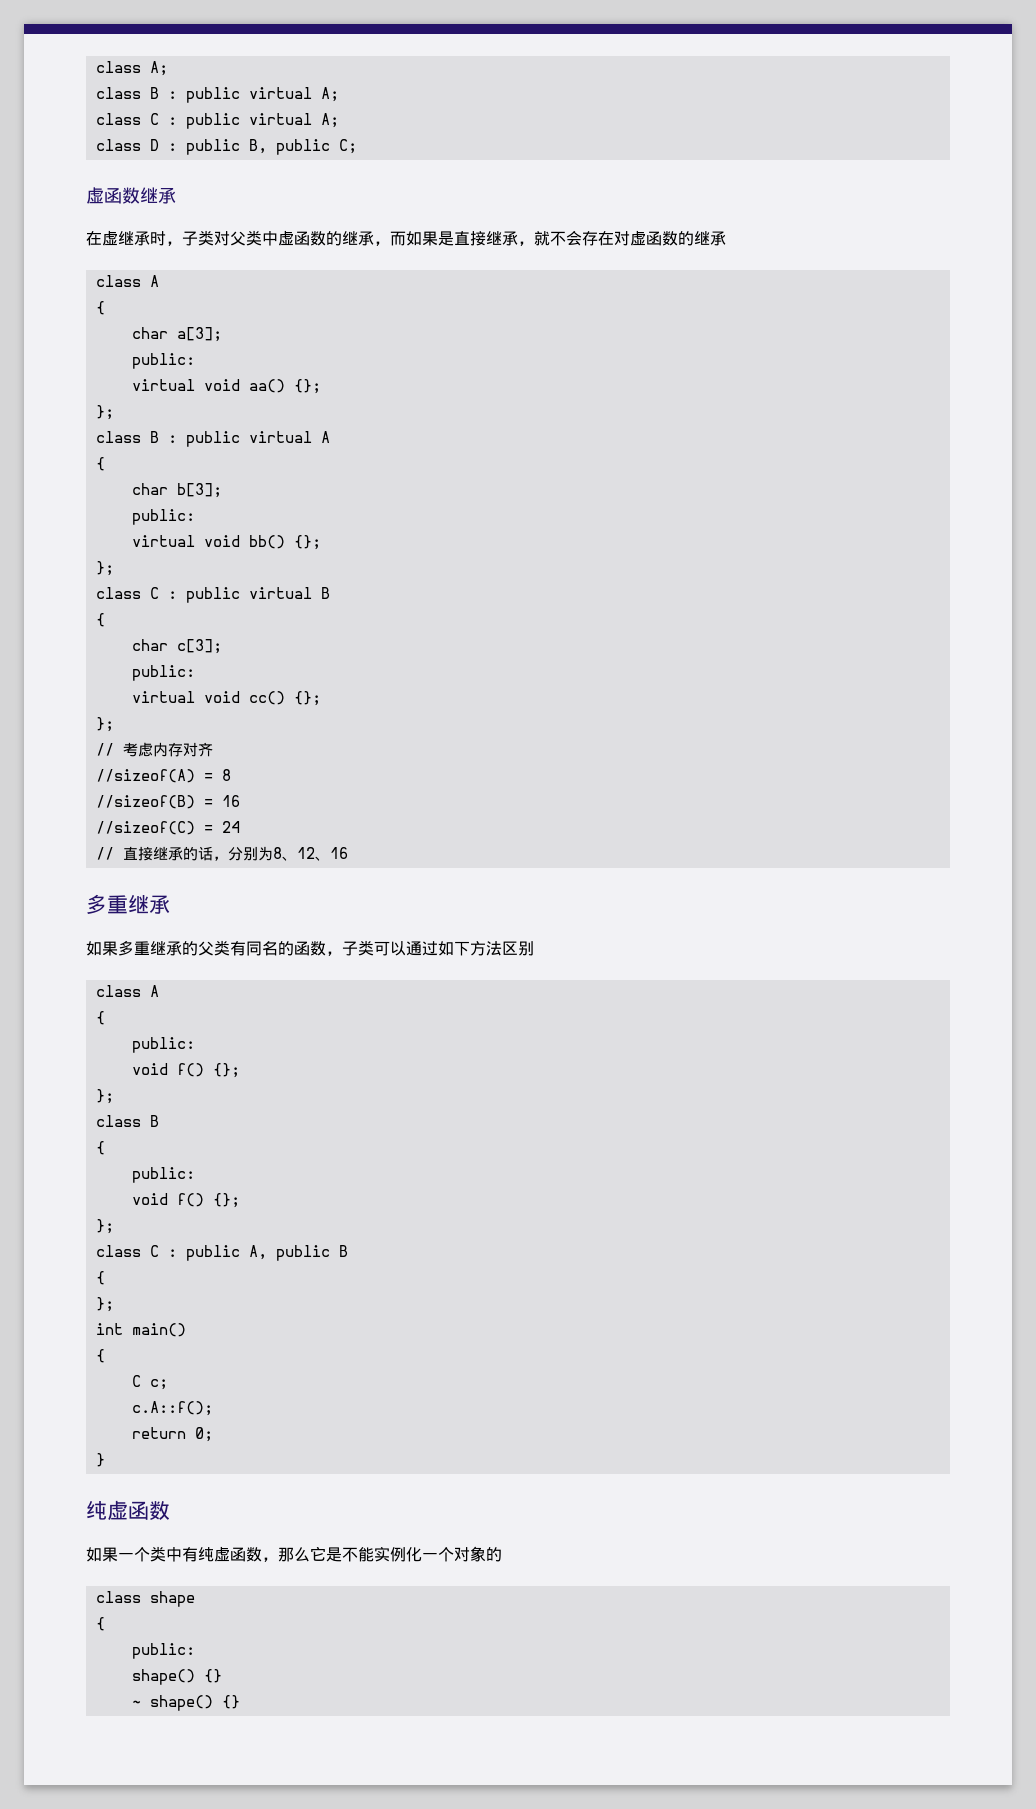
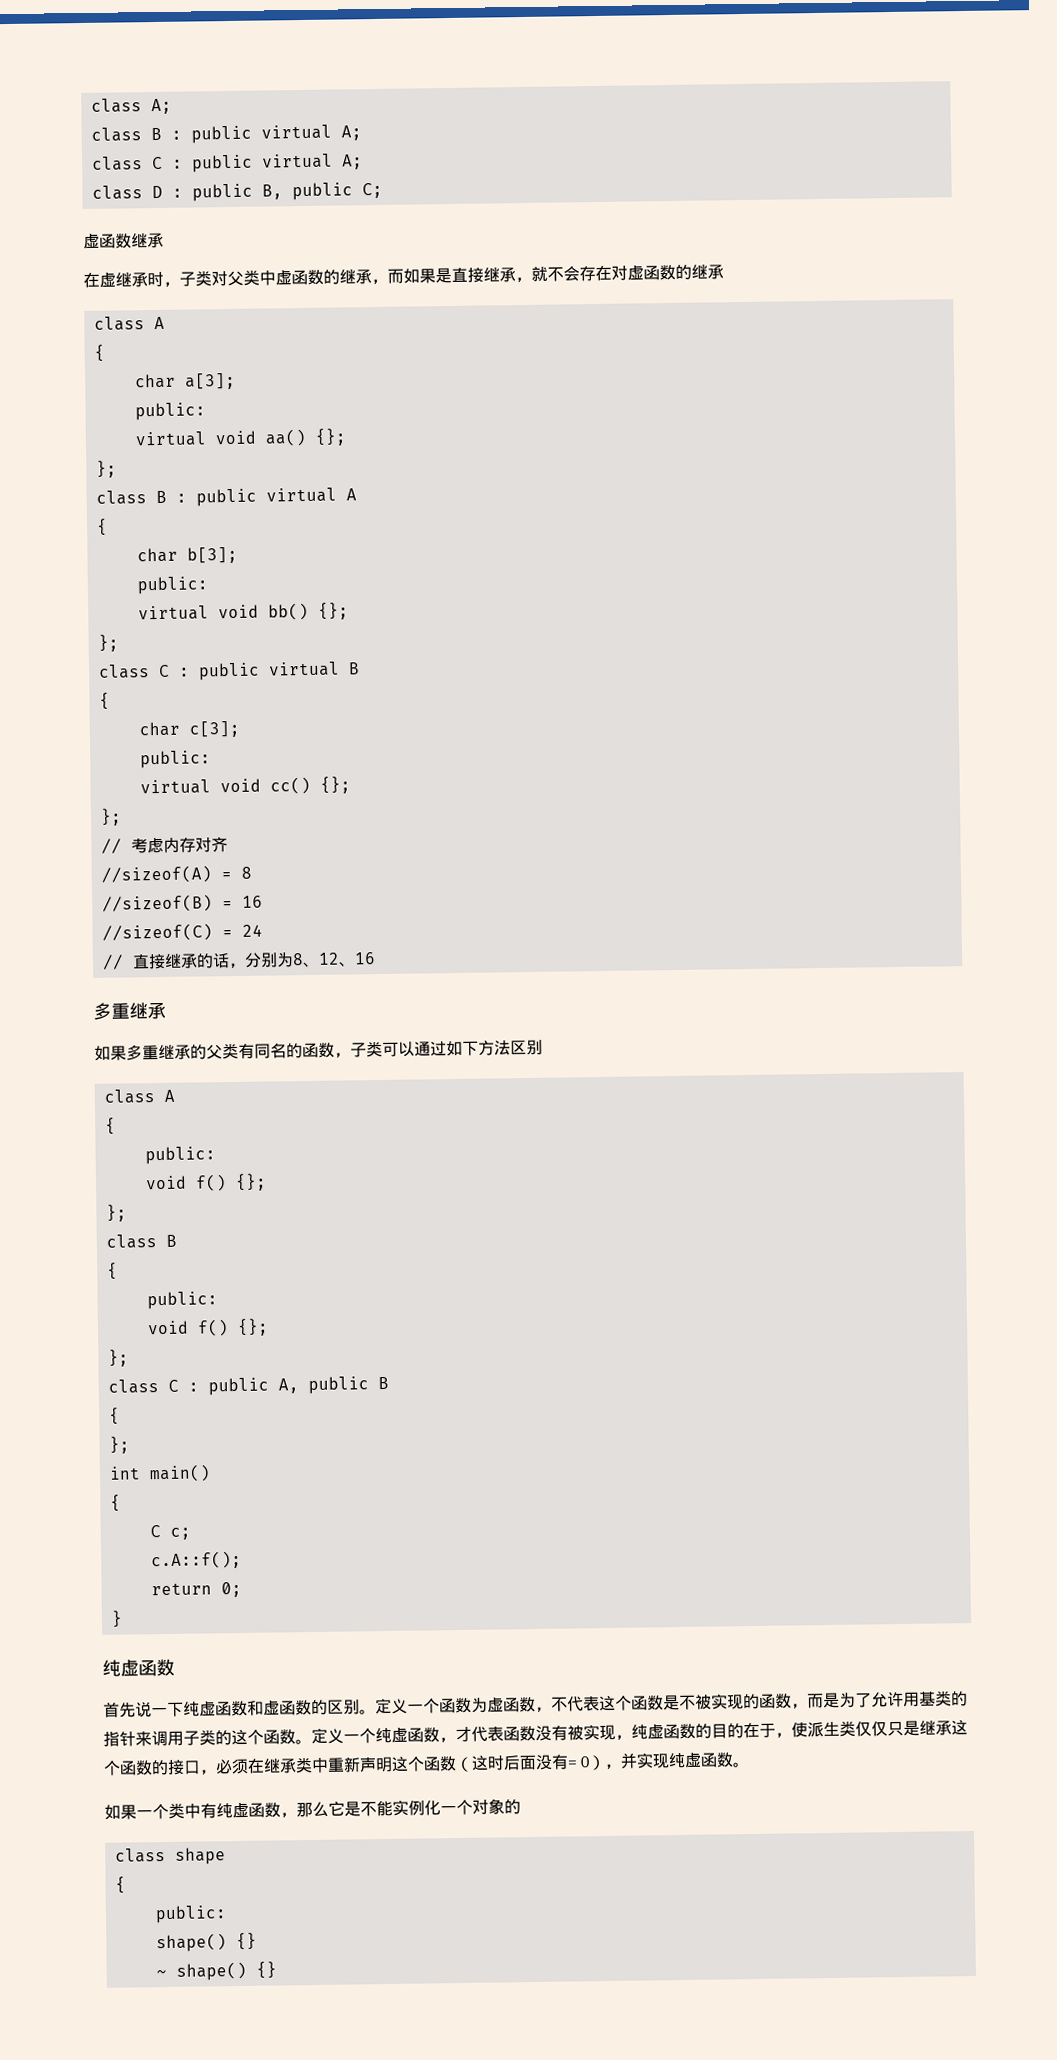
+ 首先说一下纯虚函数和虚函数的区别。定义一个函数为虚函数，不代表这个函数是不被实现的函数，而是为了允许用基类的指针来调用子类的这个函数。定义一个纯虚函数，才代表函数没有被实现，纯虚函数的目的在于，使派生类仅仅只是继承这个函数的接口，必须在继承类中重新声明这个函数（这时后面没有= 0），并实现纯虚函数。

